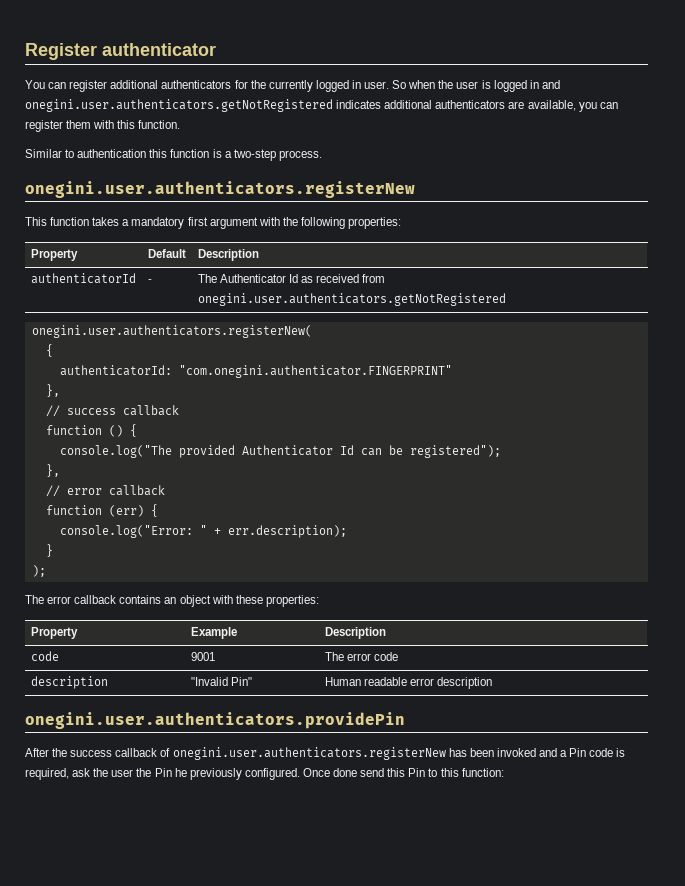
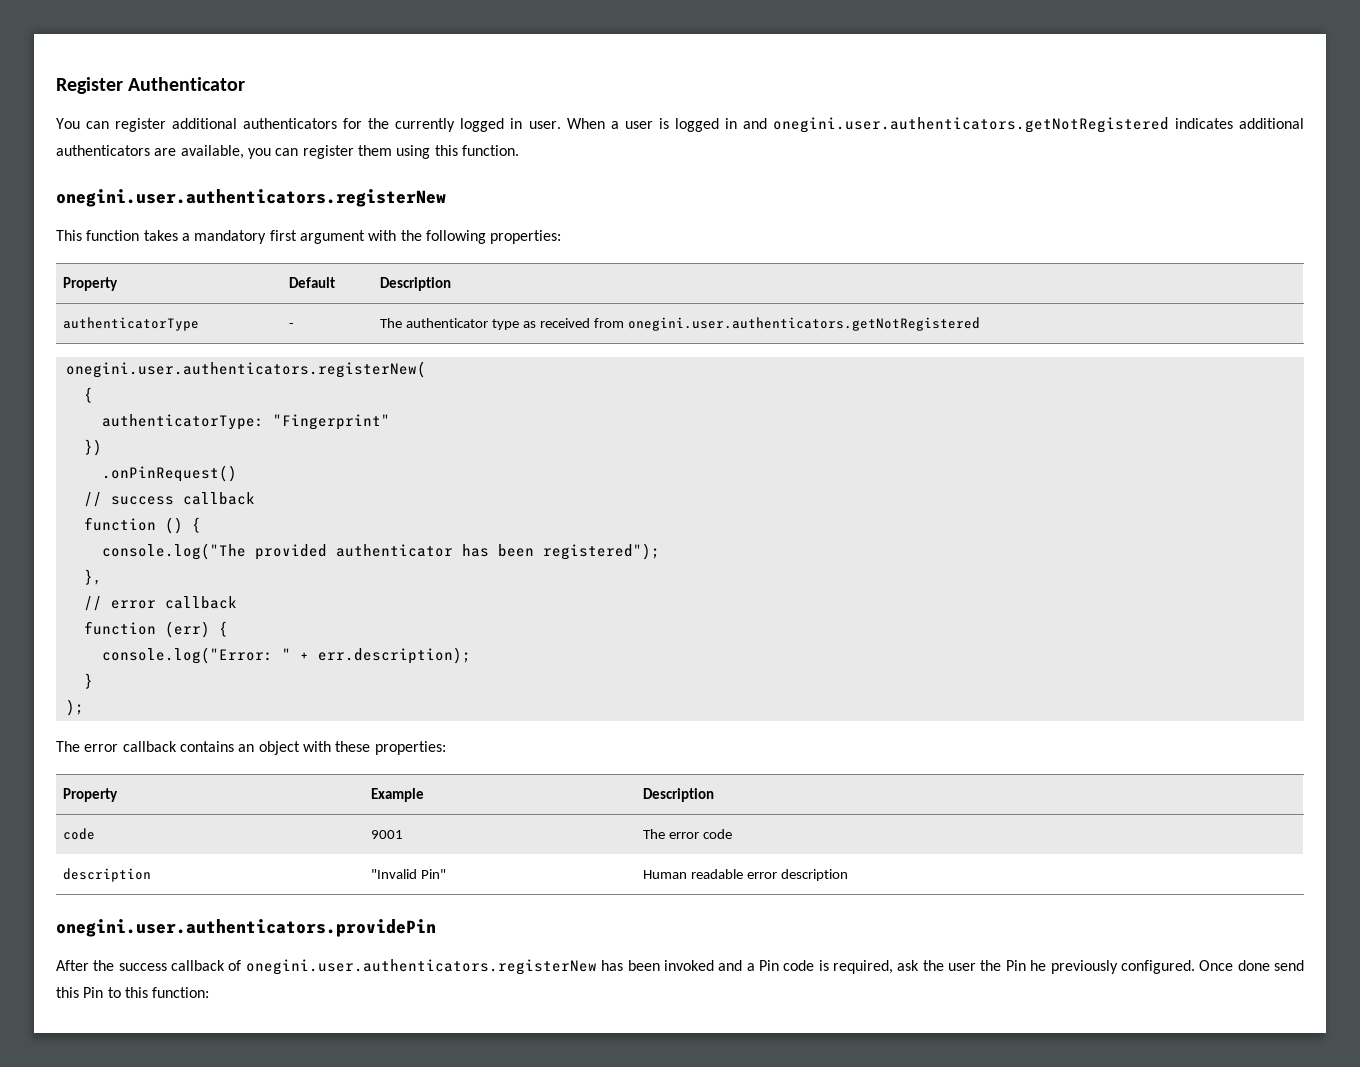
- Register authenticator
+ Register Authenticator
- So when the user is logged in and onegini.user.authenticators.getNotRegistered indicates additional authenticators are available, you can register them with this function.
+ When a user is logged in and onegini.user.authenticators.getNotRegistered indicates additional authenticators are available, you can register them using this function.
- Similar to authentication this function is a two-step process.
- authenticatorId | - | The Authenticator Id as received from onegini.user.authenticators.getNotRegistered
+ authenticatorType | - | The authenticator type as received from onegini.user.authenticators.getNotRegistered
- authenticatorId: "com.onegini.authenticator.FINGERPRINT"
- },
+ authenticatorType: "Fingerprint"
+ })
+ .onPinRequest()
- console.log("The provided Authenticator Id can be registered");
+ console.log("The provided authenticator has been registered");

